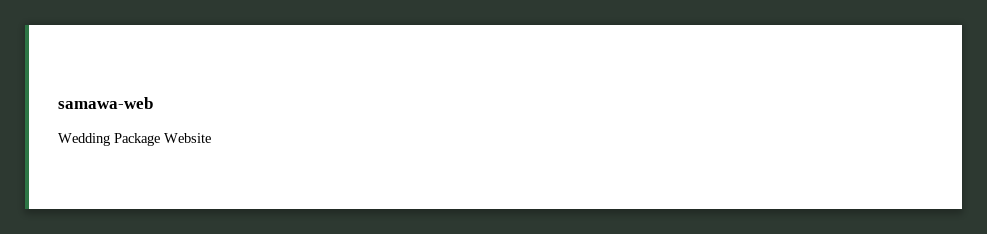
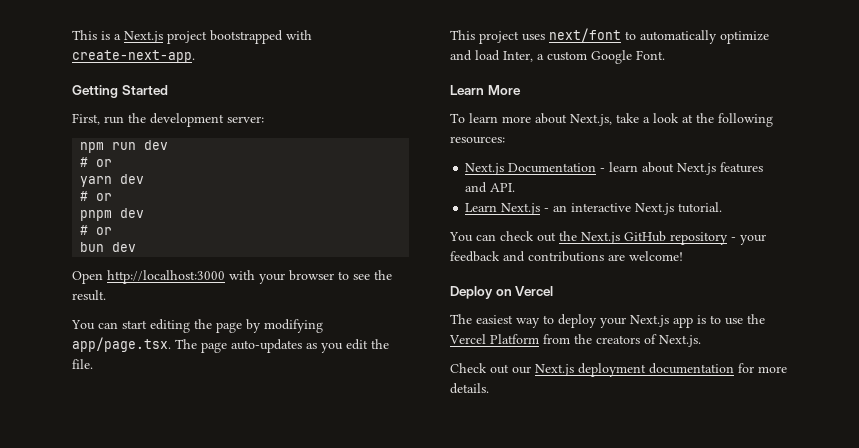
- samawa-web
- Wedding Package Website
+ This is a Next.js project bootstrapped with create-next-app.
+ Getting Started
+ First, run the development server:
+ npm run dev
+ # or
+ yarn dev
+ # or
+ pnpm dev
+ # or
+ bun dev
+ Open http://localhost:3000 with your browser to see the result.
+ You can start editing the page by modifying app/page.tsx. The page auto-updates as you edit the file.
+ This project uses next/font to automatically optimize and load Inter, a custom Google Font.
+ Learn More
+ To learn more about Next.js, take a look at the following resources:
+ Next.js Documentation - learn about Next.js features and API.
+ Learn Next.js - an interactive Next.js tutorial.
+ You can check out the Next.js GitHub repository - your feedback and contributions are welcome!
+ Deploy on Vercel
+ The easiest way to deploy your Next.js app is to use the Vercel Platform from the creators of Next.js.
+ Check out our Next.js deployment documentation for more details.

